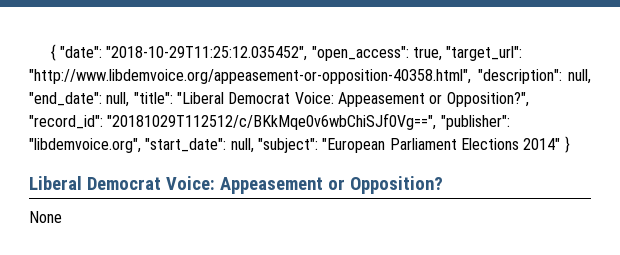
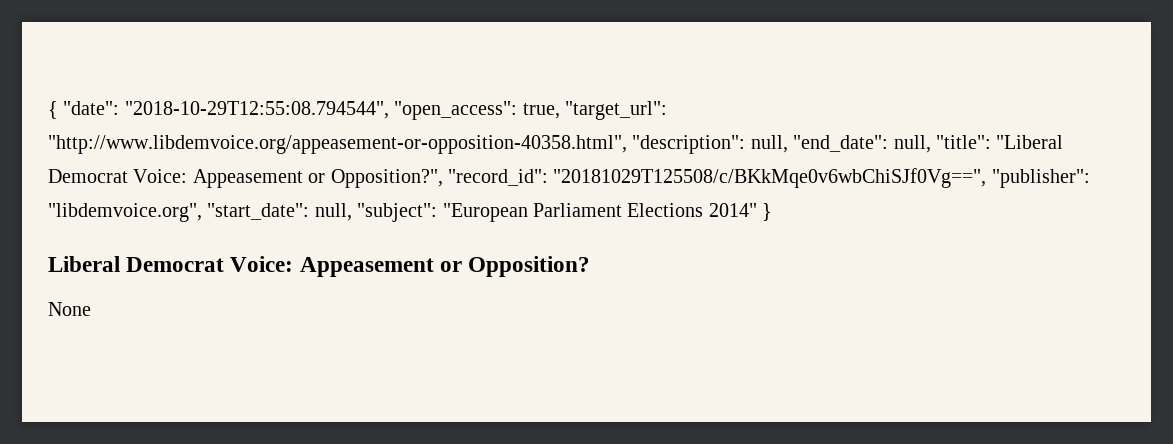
- { "date": "2018-10-29T11:25:12.035452", "open_access": true, "target_url": "http://www.libdemvoice.org/appeasement-or-opposition-40358.html", "description": null, "end_date": null, "title": "Liberal Democrat Voice: Appeasement or Opposition?", "record_id": "20181029T112512/c/BKkMqe0v6wbChiSJf0Vg==", "publisher": "libdemvoice.org", "start_date": null, "subject": "European Parliament Elections 2014" }
+ { "date": "2018-10-29T12:55:08.794544", "open_access": true, "target_url": "http://www.libdemvoice.org/appeasement-or-opposition-40358.html", "description": null, "end_date": null, "title": "Liberal Democrat Voice: Appeasement or Opposition?", "record_id": "20181029T125508/c/BKkMqe0v6wbChiSJf0Vg==", "publisher": "libdemvoice.org", "start_date": null, "subject": "European Parliament Elections 2014" }

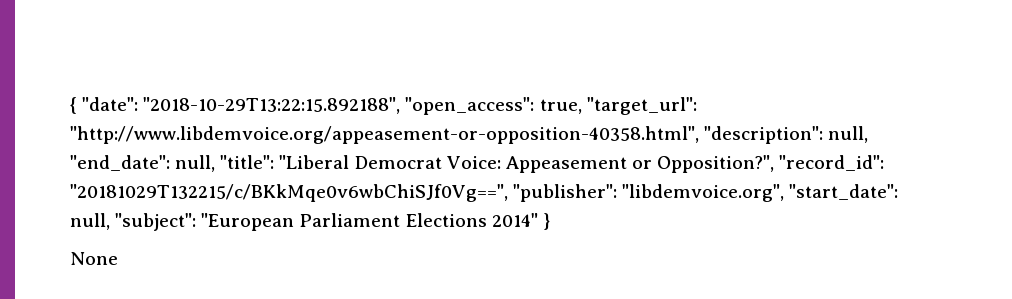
- { "date": "2018-10-29T12:55:08.794544", "open_access": true, "target_url": "http://www.libdemvoice.org/appeasement-or-opposition-40358.html", "description": null, "end_date": null, "title": "Liberal Democrat Voice: Appeasement or Opposition?", "record_id": "20181029T125508/c/BKkMqe0v6wbChiSJf0Vg==", "publisher": "libdemvoice.org", "start_date": null, "subject": "European Parliament Elections 2014" }
+ { "date": "2018-10-29T13:22:15.892188", "open_access": true, "target_url": "http://www.libdemvoice.org/appeasement-or-opposition-40358.html", "description": null, "end_date": null, "title": "Liberal Democrat Voice: Appeasement or Opposition?", "record_id": "20181029T132215/c/BKkMqe0v6wbChiSJf0Vg==", "publisher": "libdemvoice.org", "start_date": null, "subject": "European Parliament Elections 2014" }
- Liberal Democrat Voice: Appeasement or Opposition?

